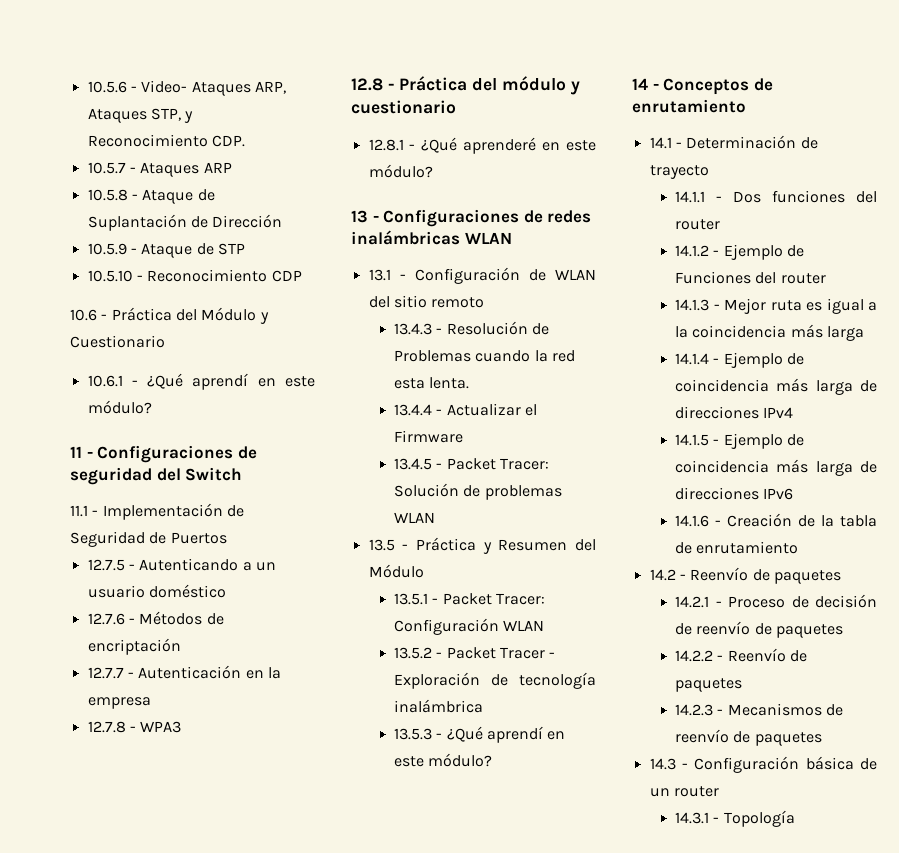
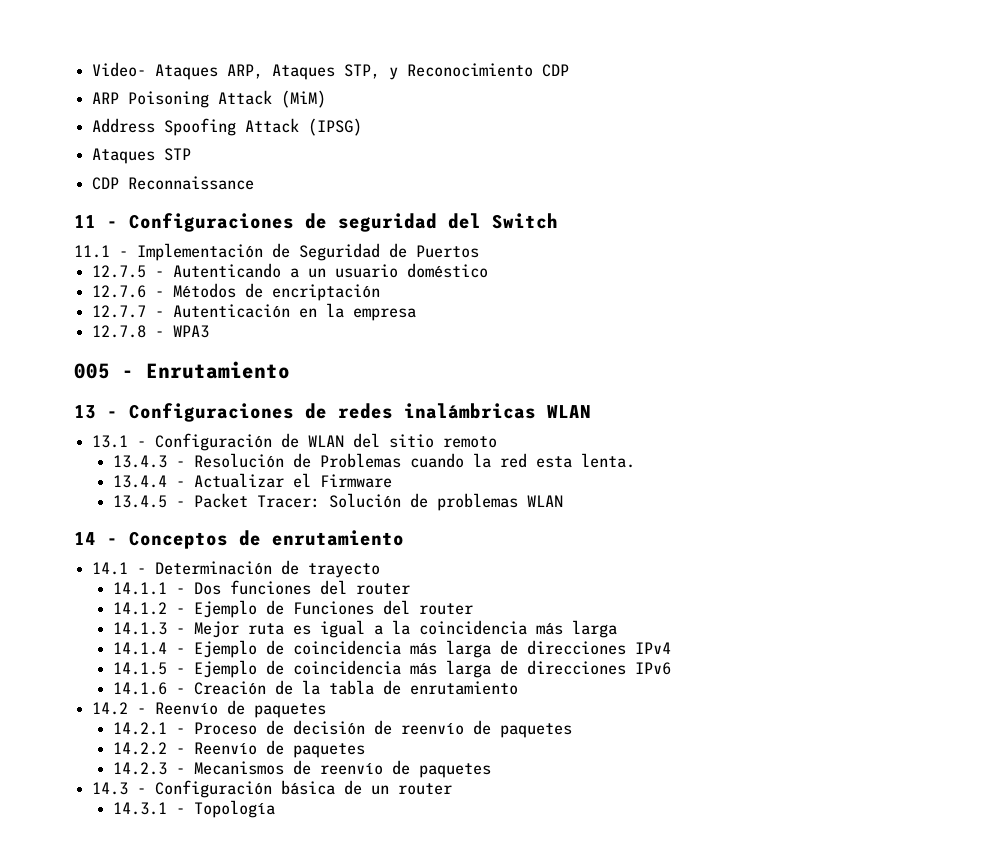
- 10.5.6 - Video- Ataques ARP, Ataques STP, y Reconocimiento CDP.
- 10.5.7 - Ataques ARP
- 10.5.8 - Ataque de Suplantación de Dirección
- 10.5.9 - Ataque de STP
- 10.5.10 - Reconocimiento CDP
- 10.6 - Práctica del Módulo y Cuestionario
- 10.6.1 - ¿Qué aprendí en este módulo?
+ Video- Ataques ARP, Ataques STP, y Reconocimiento CDP
+ ARP Poisoning Attack (MiM)
+ Address Spoofing Attack (IPSG)
+ Ataques STP
+ CDP Reconnaissance
- 12.8 - Práctica del módulo y cuestionario
- 12.8.1 - ¿Qué aprenderé en este módulo?
+ 005 - Enrutamiento
- 13.5 - Práctica y Resumen del Módulo
- 13.5.1 - Packet Tracer: Configuración WLAN
- 13.5.2 - Packet Tracer - Exploración de tecnología inalámbrica
- 13.5.3 - ¿Qué aprendí en este módulo?

